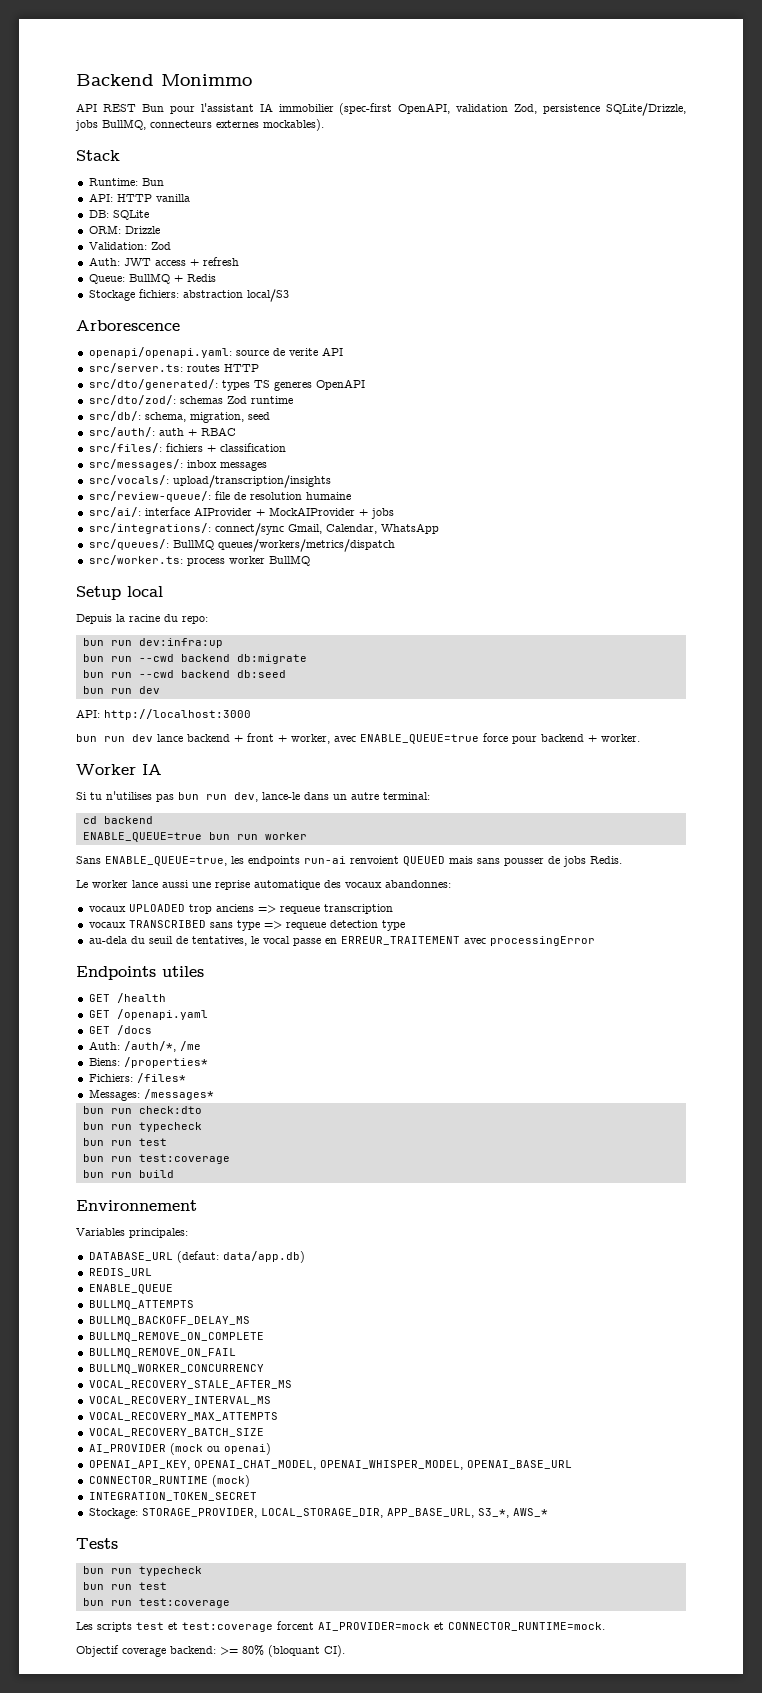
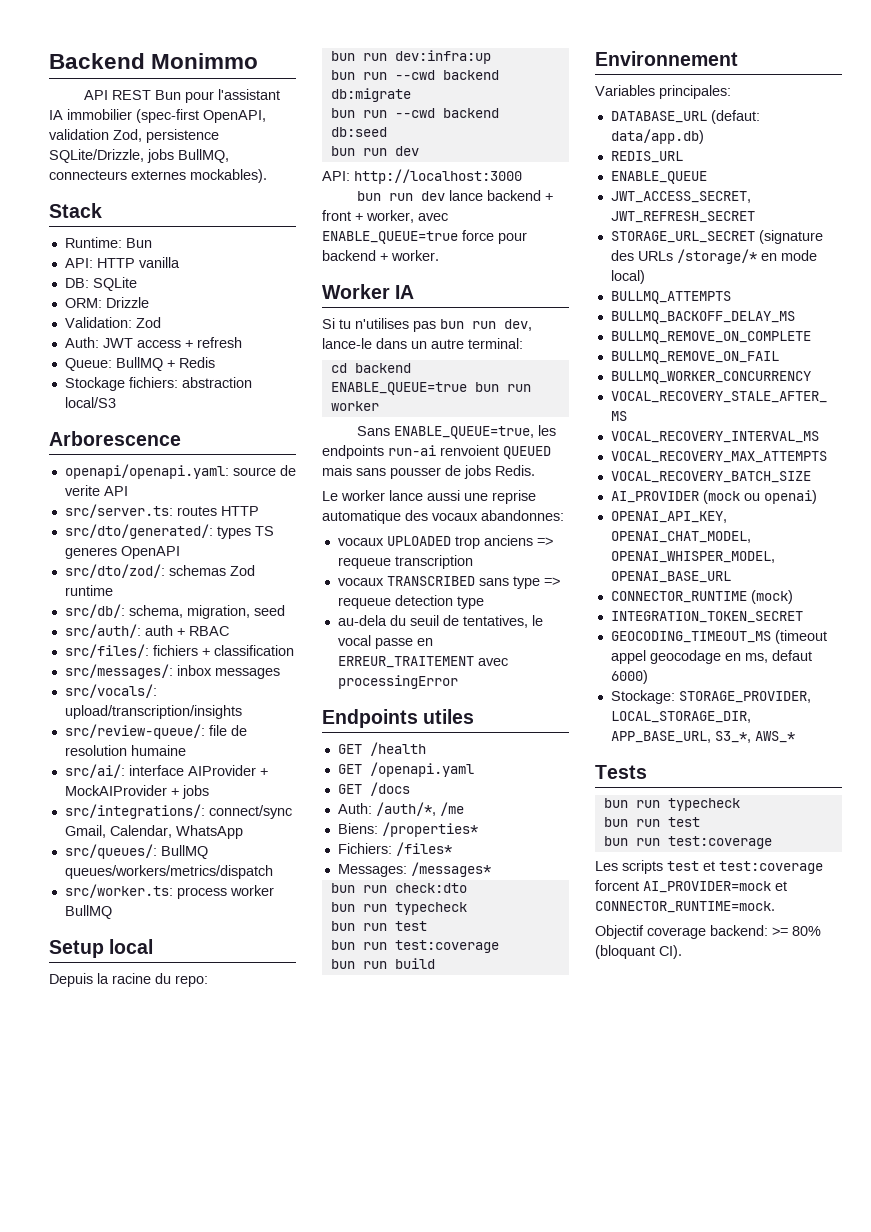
+ JWT_ACCESS_SECRET, JWT_REFRESH_SECRET
+ STORAGE_URL_SECRET (signature des URLs /storage/* en mode local)
+ GEOCODING_TIMEOUT_MS (timeout appel geocodage en ms, defaut 6000)

